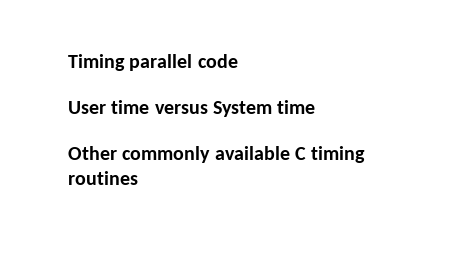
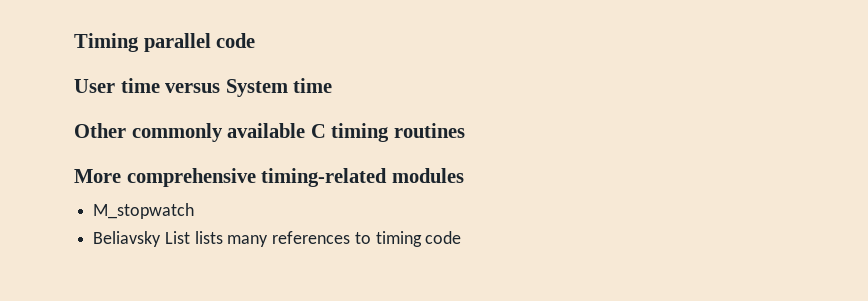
+ More comprehensive timing-related modules
+ M_stopwatch
+ Beliavsky List lists many references to timing code

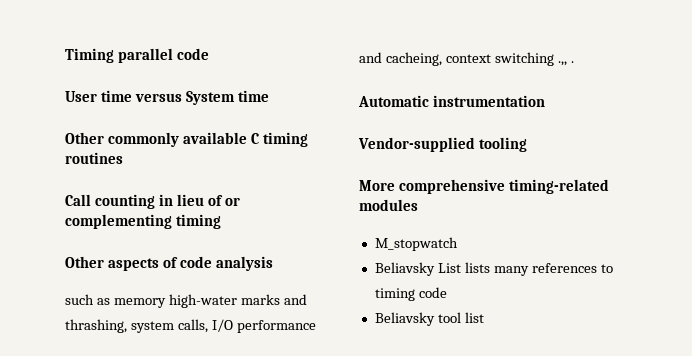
+ Call counting in lieu of or complementing timing
+ Other aspects of code analysis
+ such as memory high-water marks and thrashing, system calls, I/O performance and cacheing, context switching .,, .
+ Automatic instrumentation
+ Vendor-supplied tooling
+ Beliavsky tool list

